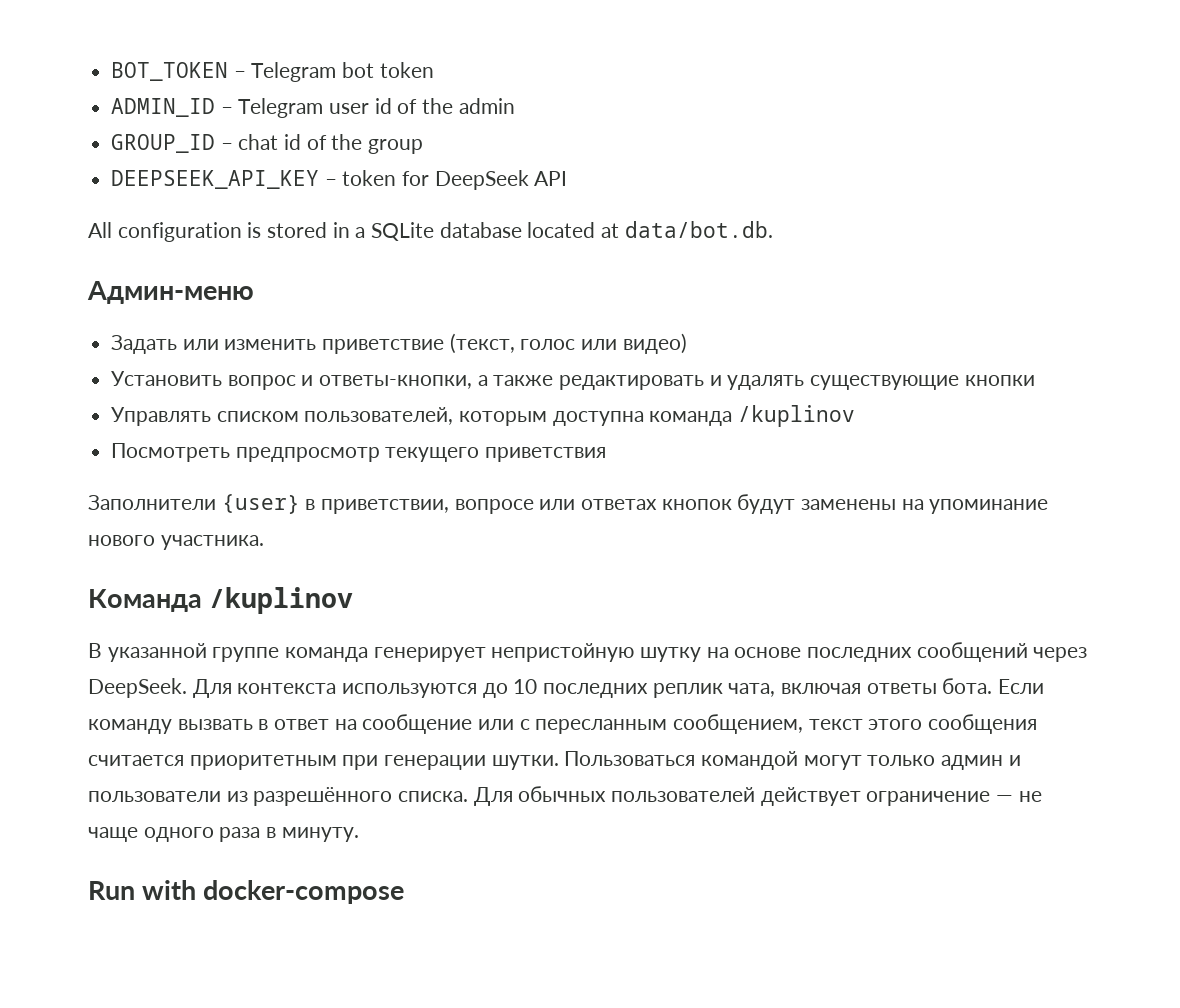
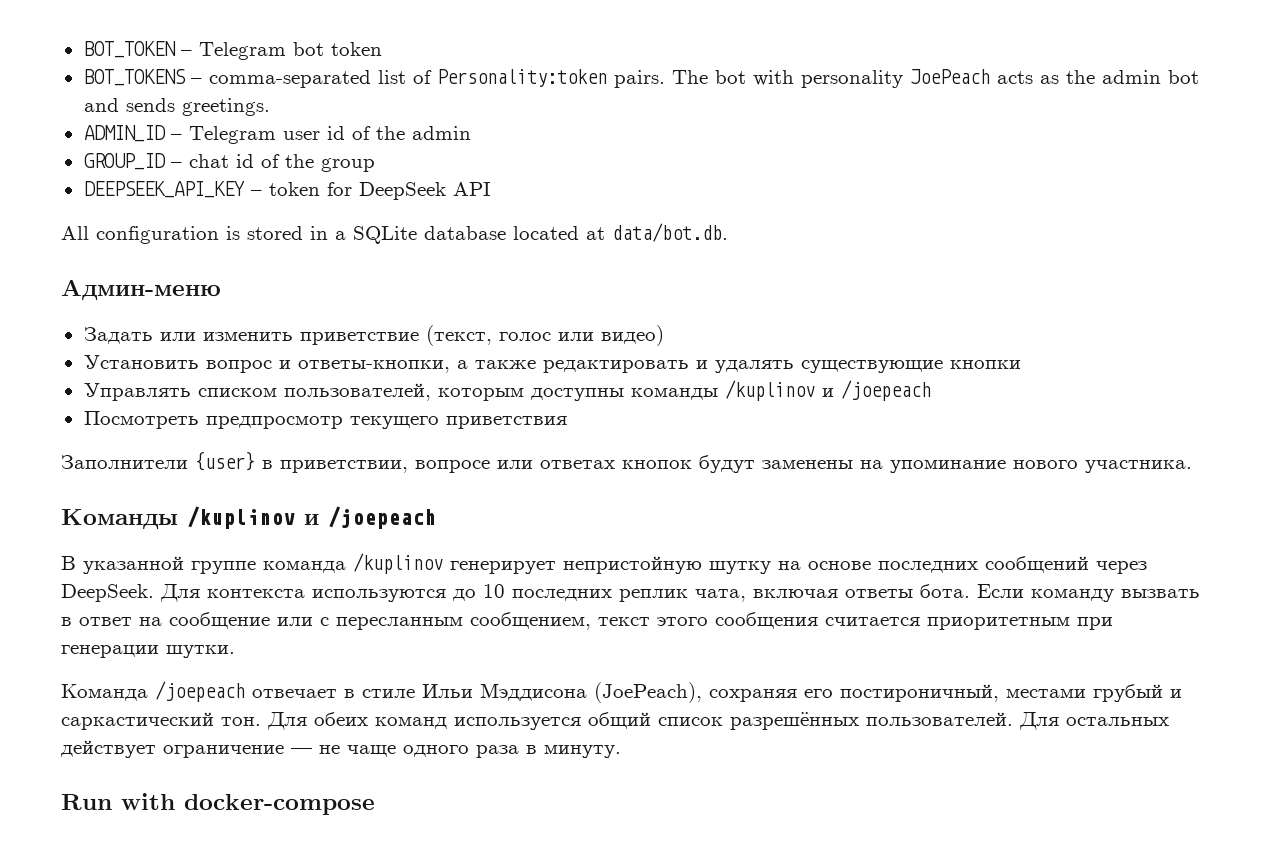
+ BOT_TOKENS – comma-separated list of Personality:token pairs. The bot with personality JoePeach acts as the admin bot and sends greetings.
- Управлять списком пользователей, которым доступна команда /kuplinov
+ Управлять списком пользователей, которым доступны команды /kuplinov и /joepeach
- Команда /kuplinov
+ Команды /kuplinov и /joepeach
- В указанной группе команда генерирует непристойную шутку на основе последних сообщений через DeepSeek.
+ В указанной группе команда /kuplinov генерирует непристойную шутку на основе последних сообщений через DeepSeek.
- Если команду вызвать в ответ на сообщение или с пересланным сообщением, текст этого сообщения считается приоритетным при генерации шутки. Пользоваться командой могут только админ и пользователи из разрешённого списка. Для обычных пользователей действует ограничение — не чаще одного раза в минуту.
+ Если команду вызвать в ответ на сообщение или с пересланным сообщением, текст этого сообщения считается приоритетным при генерации шутки.
+ Команда /joepeach отвечает в стиле Ильи Мэддисона (JoePeach), сохраняя его постироничный, местами грубый и саркастический тон. Для обеих команд используется общий список разрешённых пользователей. Для остальных действует ограничение — не чаще одного раза в минуту.

